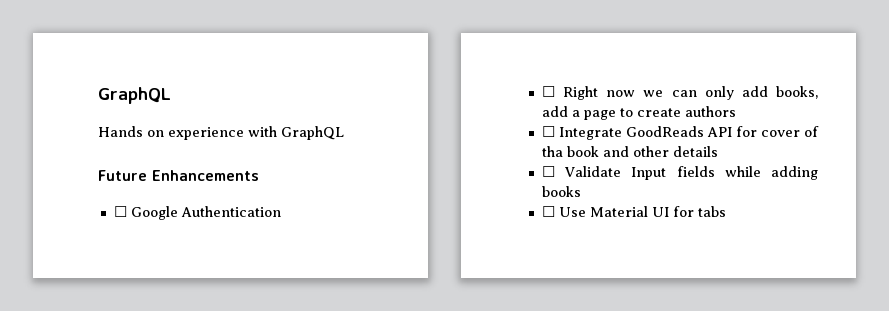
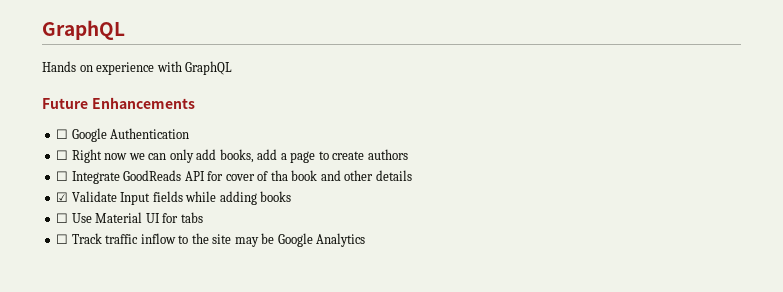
- ☐ Validate Input fields while adding books
+ ☑ Validate Input fields while adding books
+ ☐ Track traffic inflow to the site may be Google Analytics

